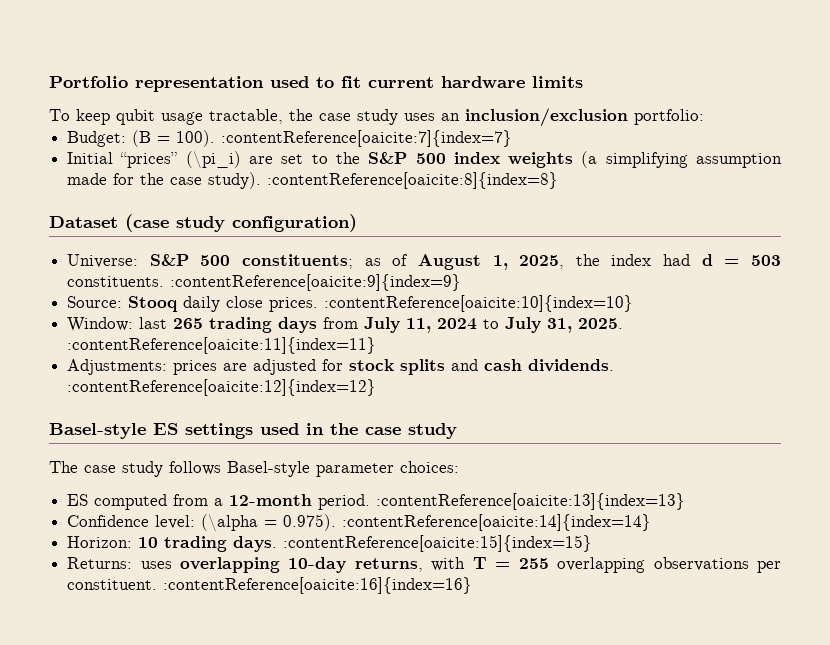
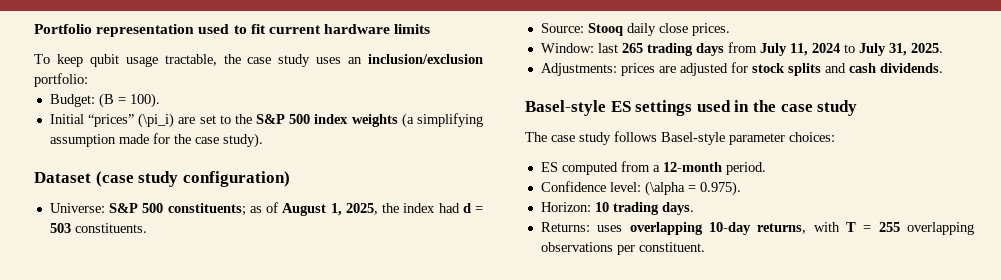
- Budget: (B = 100). :contentReference[oaicite:7]{index=7}
+ Budget: (B = 100).
- Initial “prices” (\pi_i) are set to the S&P 500 index weights (a simplifying assumption made for the case study). :contentReference[oaicite:8]{index=8}
+ Initial “prices” (\pi_i) are set to the S&P 500 index weights (a simplifying assumption made for the case study).
- Universe: S&P 500 constituents; as of August 1, 2025, the index had d = 503 constituents. :contentReference[oaicite:9]{index=9}
+ Universe: S&P 500 constituents; as of August 1, 2025, the index had d = 503 constituents.
- Source: Stooq daily close prices. :contentReference[oaicite:10]{index=10}
+ Source: Stooq daily close prices.
- Window: last 265 trading days from July 11, 2024 to July 31, 2025. :contentReference[oaicite:11]{index=11}
+ Window: last 265 trading days from July 11, 2024 to July 31, 2025.
- Adjustments: prices are adjusted for stock splits and cash dividends. :contentReference[oaicite:12]{index=12}
+ Adjustments: prices are adjusted for stock splits and cash dividends.
- ES computed from a 12-month period. :contentReference[oaicite:13]{index=13}
+ ES computed from a 12-month period.
- Confidence level: (\alpha = 0.975). :contentReference[oaicite:14]{index=14}
+ Confidence level: (\alpha = 0.975).
- Horizon: 10 trading days. :contentReference[oaicite:15]{index=15}
+ Horizon: 10 trading days.
- Returns: uses overlapping 10-day returns, with T = 255 overlapping observations per constituent. :contentReference[oaicite:16]{index=16}
+ Returns: uses overlapping 10-day returns, with T = 255 overlapping observations per constituent.

